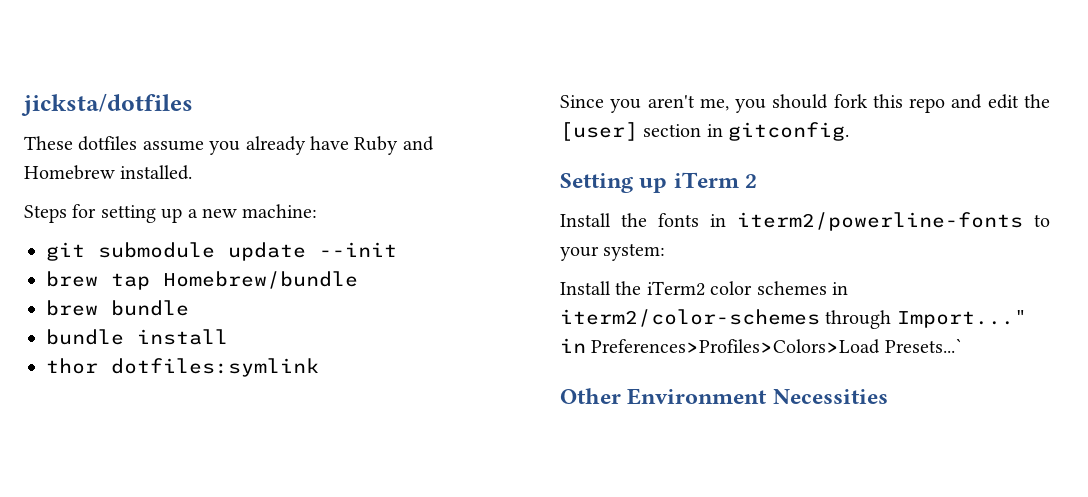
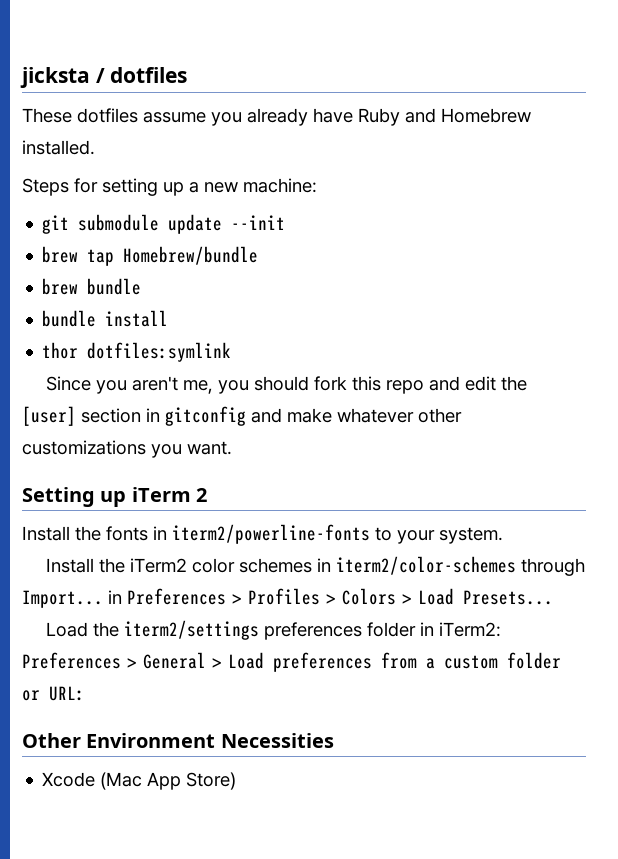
- jicksta/dotfiles
+ jicksta / dotfiles
- Since you aren't me, you should fork this repo and edit the [user] section in gitconfig.
+ Since you aren't me, you should fork this repo and edit the [user] section in gitconfig and make whatever other customizations you want.
- Install the fonts in iterm2/powerline-fonts to your system:
+ Install the fonts in iterm2/powerline-fonts to your system.
- Install the iTerm2 color schemes in iterm2/color-schemes through Import..." in Preferences>Profiles>Colors>Load Presets...`
+ Install the iTerm2 color schemes in iterm2/color-schemes through Import... in Preferences > Profiles > Colors > Load Presets...
+ Load the iterm2/settings preferences folder in iTerm2: Preferences > General > Load preferences from a custom folder or URL:
+ Xcode (Mac App Store)

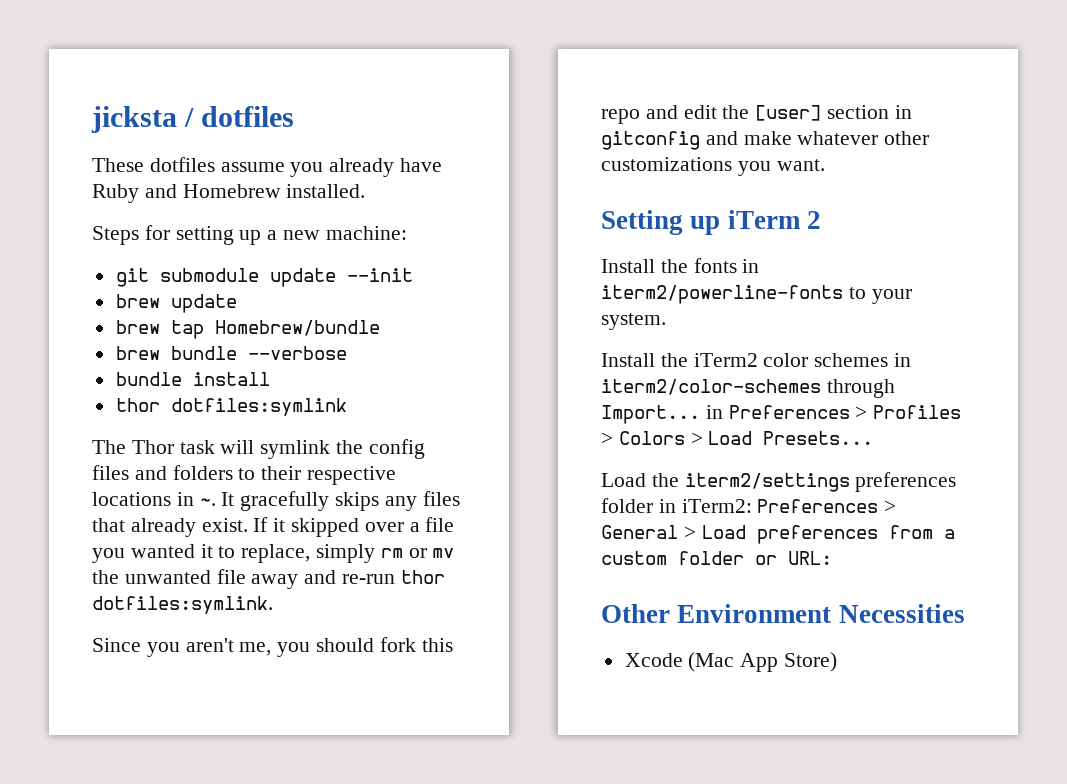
+ brew update
- brew bundle
+ brew bundle --verbose
+ The Thor task will symlink the config files and folders to their respective locations in ~. It gracefully skips any files that already exist. If it skipped over a file you wanted it to replace, simply rm or mv the unwanted file away and re-run thor dotfiles:symlink.

